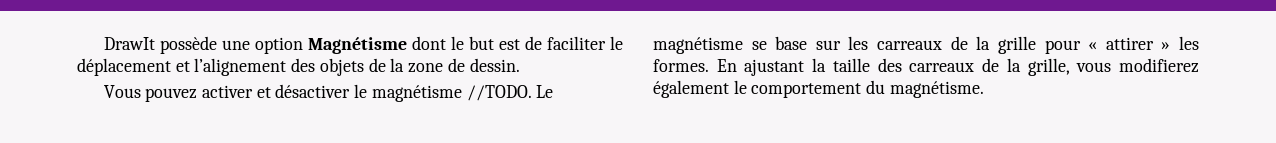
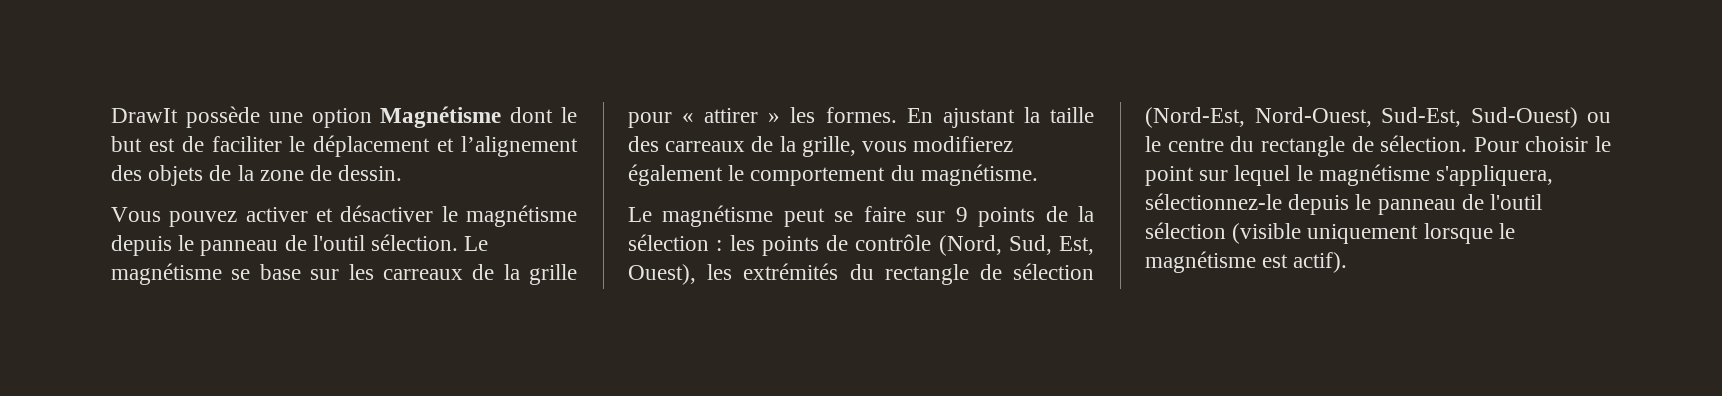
- Vous pouvez activer et désactiver le magnétisme //TODO.
+ Vous pouvez activer et désactiver le magnétisme depuis le panneau de l'outil sélection.
+ Le magnétisme peut se faire sur 9 points de la sélection : les points de contrôle (Nord, Sud, Est, Ouest), les extrémités du rectangle de sélection (Nord-Est, Nord-Ouest, Sud-Est, Sud-Ouest) ou le centre du rectangle de sélection. Pour choisir le point sur lequel le magnétisme s'appliquera, sélectionnez-le depuis le panneau de l'outil sélection (visible uniquement lorsque le magnétisme est actif).

